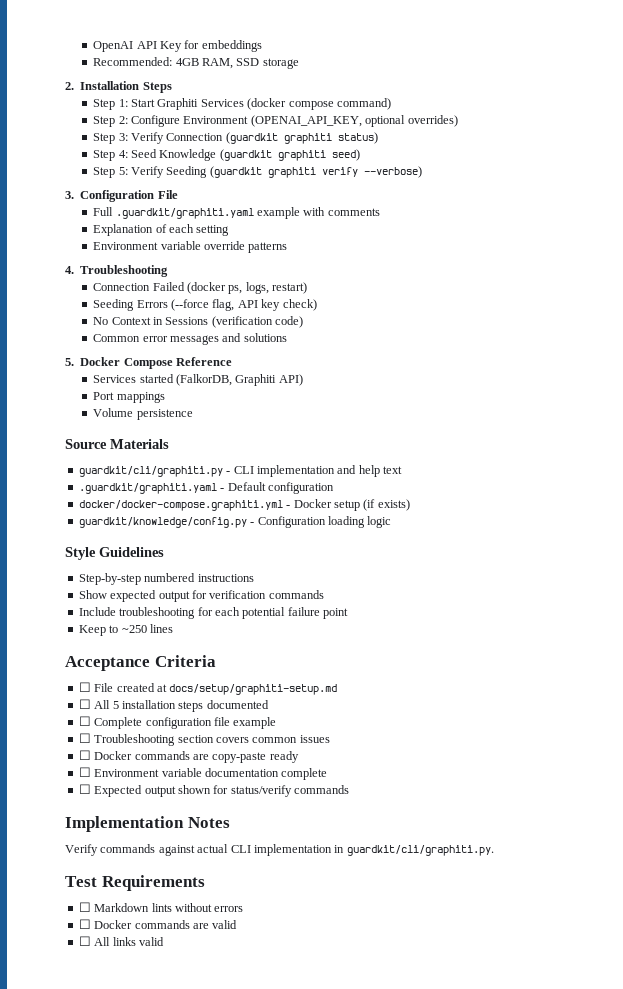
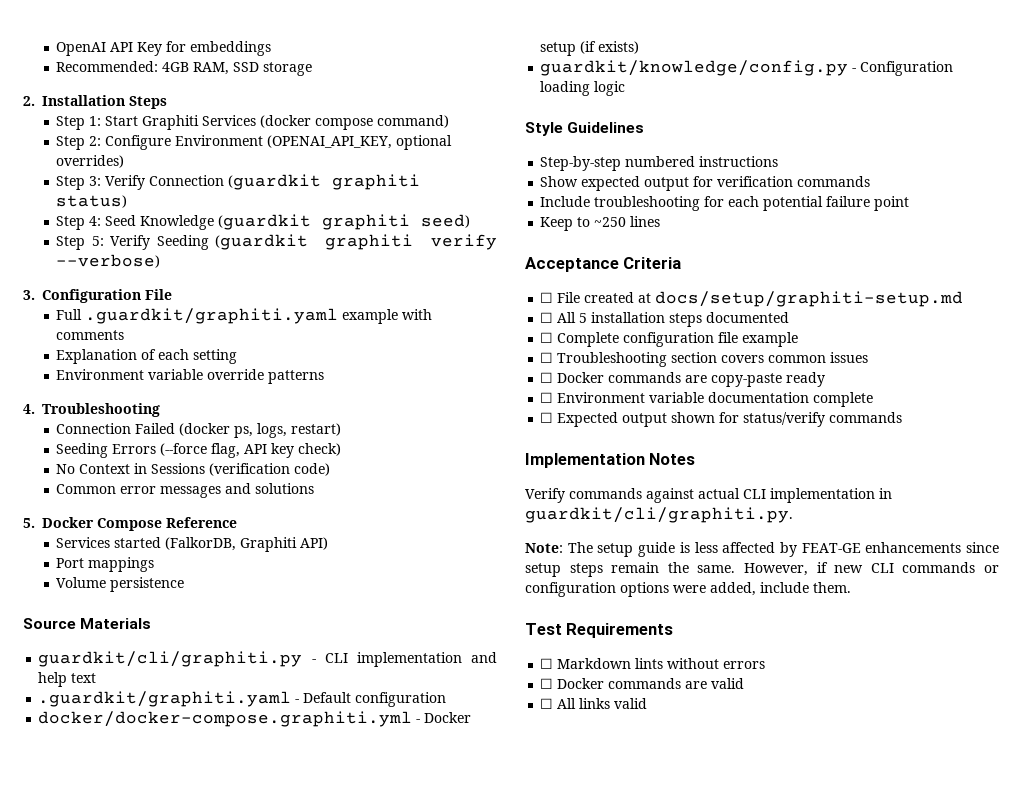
+ Note: The setup guide is less affected by FEAT-GE enhancements since setup steps remain the same. However, if new CLI commands or configuration options were added, include them.

